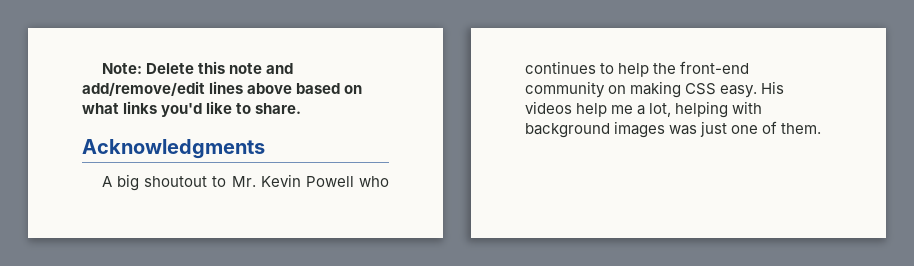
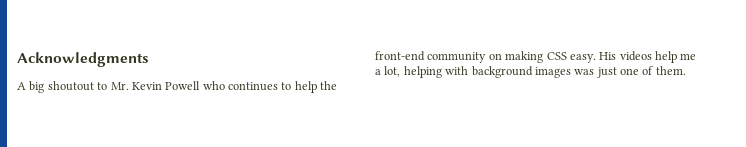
- Note: Delete this note and add/remove/edit lines above based on what links you'd like to share.

